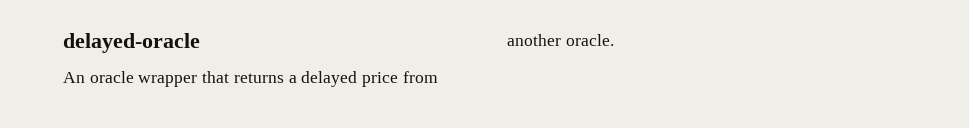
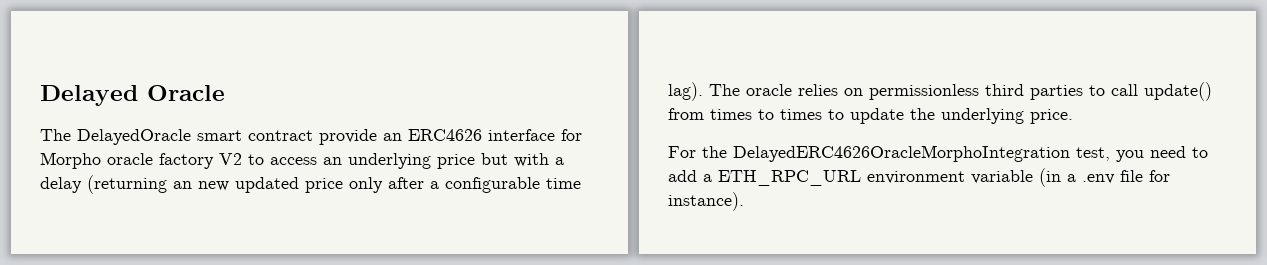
- delayed-oracle
- An oracle wrapper that returns a delayed price from another oracle.
+ Delayed Oracle
+ The DelayedOracle smart contract provide an ERC4626 interface for Morpho oracle factory V2 to access an underlying price but with a delay (returning an new updated price only after a configurable time lag). The oracle relies on permissionless third parties to call update() from times to times to update the underlying price.
+ For the DelayedERC4626OracleMorphoIntegration test, you need to add a ETH_RPC_URL environment variable (in a .env file for instance).

